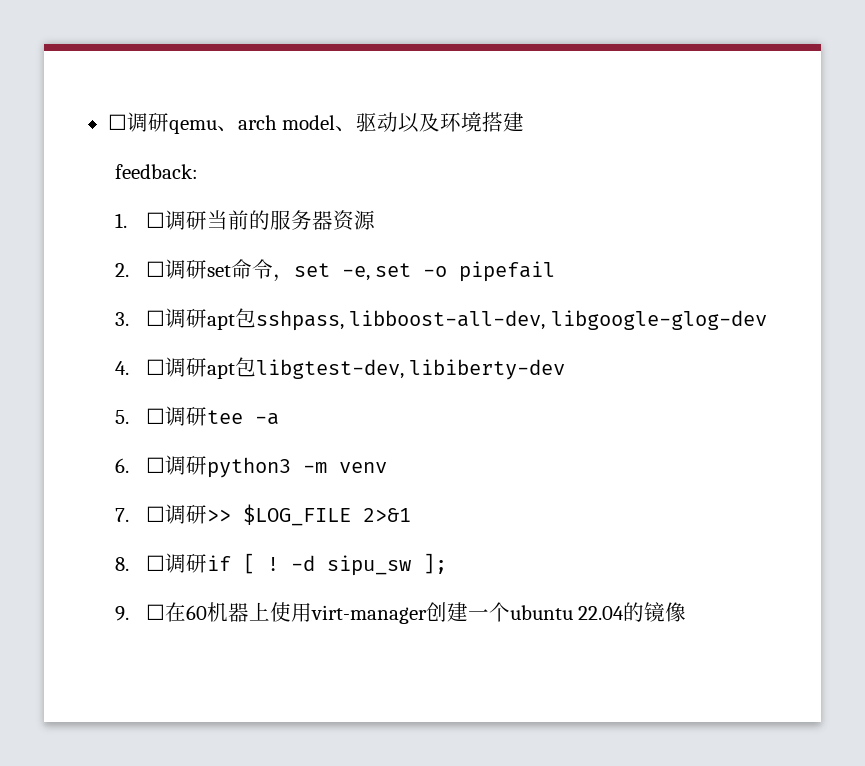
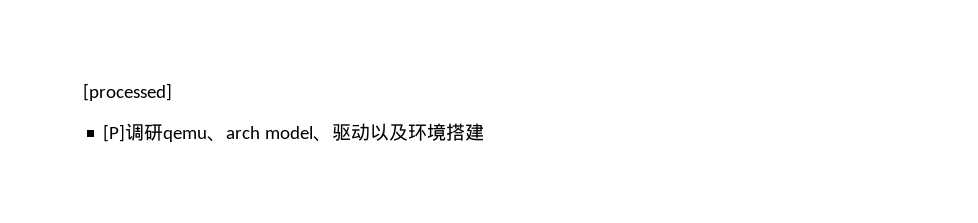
- ☐调研qemu、arch model、驱动以及环境搭建
+ [processed]
+ [P]调研qemu、arch model、驱动以及环境搭建
- feedback:
- 1. ☐调研当前的服务器资源
- 2. ☐调研set命令，set -e, set -o pipefail
- 3. ☐调研apt包sshpass, libboost-all-dev, libgoogle-glog-dev
- 4. ☐调研apt包libgtest-dev, libiberty-dev
- 5. ☐调研tee -a
- 6. ☐调研python3 -m venv
- 7. ☐调研>> $LOG_FILE 2>&1
- 8. ☐调研if [ ! -d sipu_sw ];
- 9. ☐在60机器上使用virt-manager创建一个ubuntu 22.04的镜像

